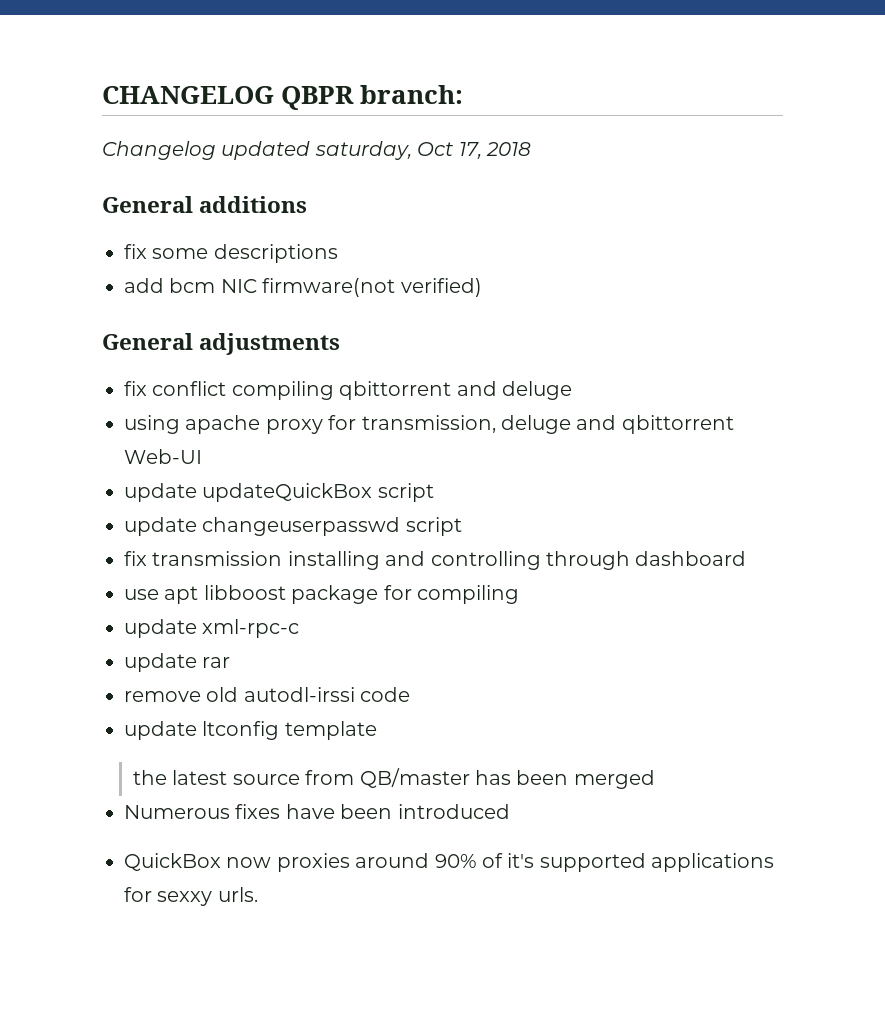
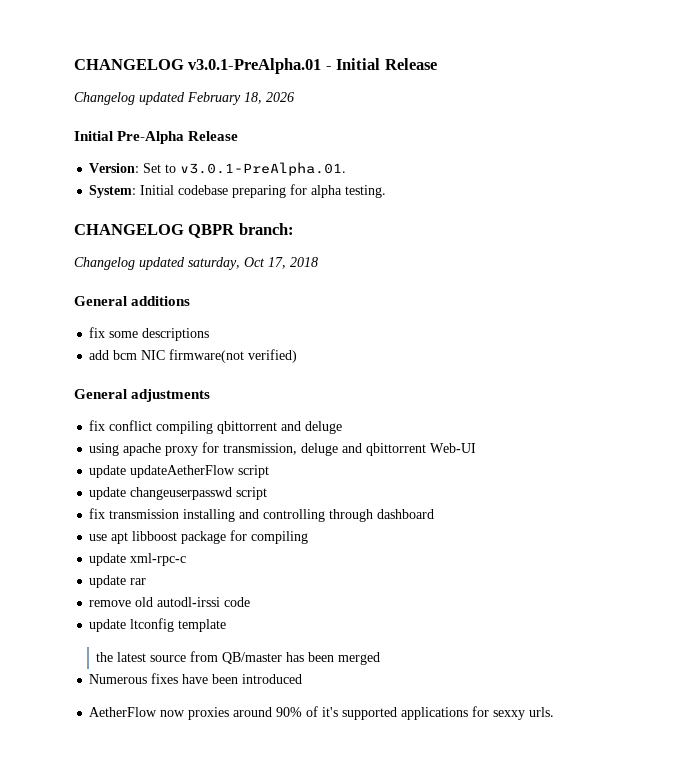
+ CHANGELOG v3.0.1-PreAlpha.01 - Initial Release
+ Changelog updated February 18, 2026
+ Initial Pre-Alpha Release
+ Version: Set to v3.0.1-PreAlpha.01.
+ System: Initial codebase preparing for alpha testing.
- update updateQuickBox script
+ update updateAetherFlow script
- QuickBox now proxies around 90% of it's supported applications for sexxy urls.
+ AetherFlow now proxies around 90% of it's supported applications for sexxy urls.

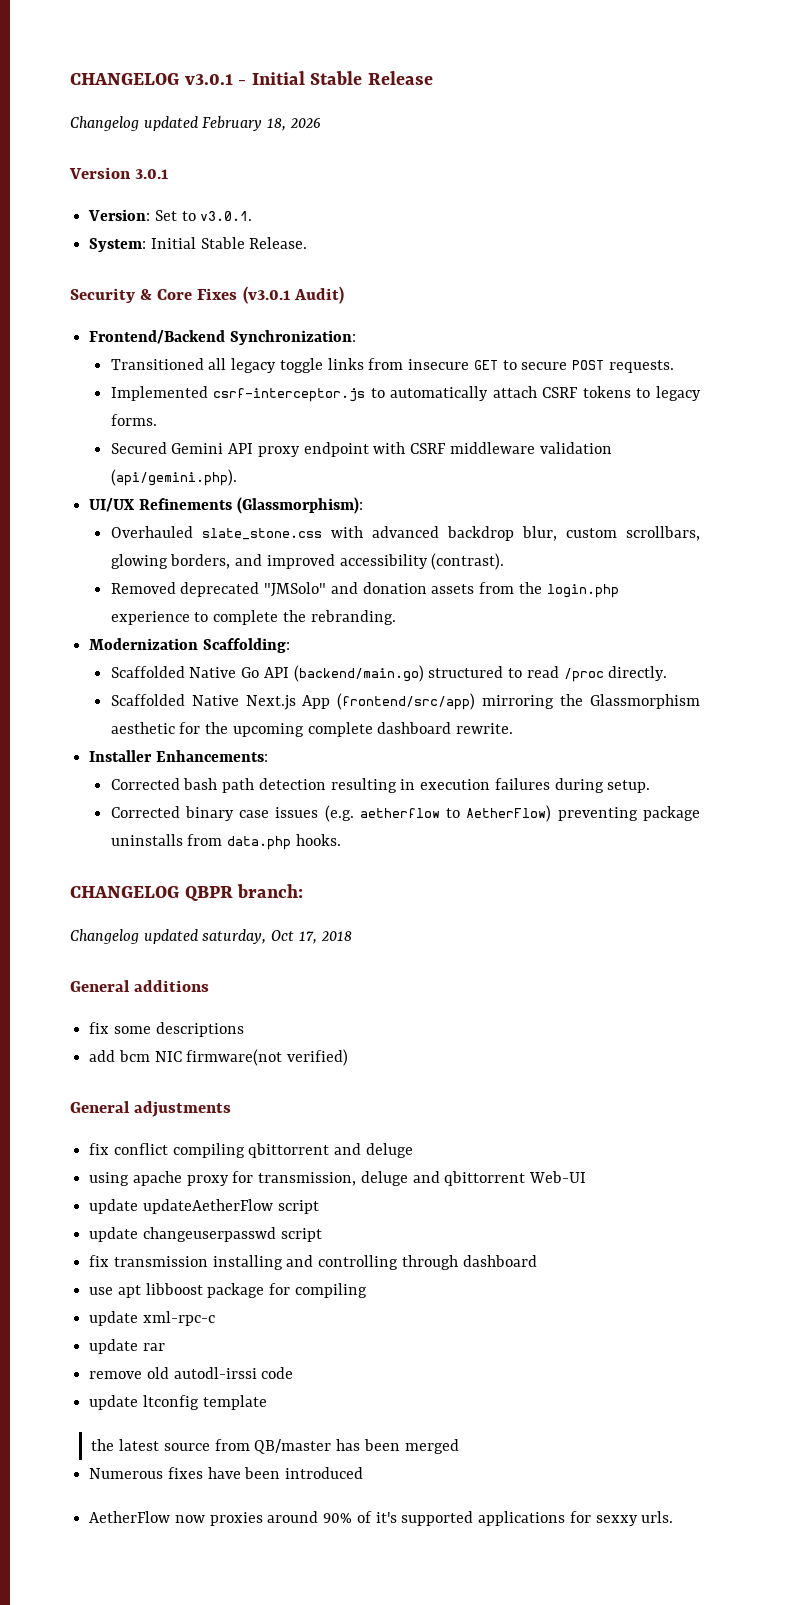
- CHANGELOG v3.0.1-PreAlpha.01 - Initial Release
+ CHANGELOG v3.0.1 - Initial Stable Release
- Initial Pre-Alpha Release
+ Version 3.0.1
- Version: Set to v3.0.1-PreAlpha.01.
+ Version: Set to v3.0.1.
- System: Initial codebase preparing for alpha testing.
+ System: Initial Stable Release.
+ Security & Core Fixes (v3.0.1 Audit)
+ Frontend/Backend Synchronization:
+ Transitioned all legacy toggle links from insecure GET to secure POST requests.
+ Implemented csrf-interceptor.js to automatically attach CSRF tokens to legacy forms.
+ Secured Gemini API proxy endpoint with CSRF middleware validation (api/gemini.php).
+ UI/UX Refinements (Glassmorphism):
+ Overhauled slate_stone.css with advanced backdrop blur, custom scrollbars, glowing borders, and improved accessibility (contrast).
+ Removed deprecated "JMSolo" and donation assets from the login.php experience to complete the rebranding.
+ Modernization Scaffolding:
+ Scaffolded Native Go API (backend/main.go) structured to read /proc directly.
+ Scaffolded Native Next.js App (frontend/src/app) mirroring the Glassmorphism aesthetic for the upcoming complete dashboard rewrite.
+ Installer Enhancements:
+ Corrected bash path detection resulting in execution failures during setup.
+ Corrected binary case issues (e.g. aetherflow to AetherFlow) preventing package uninstalls from data.php hooks.

